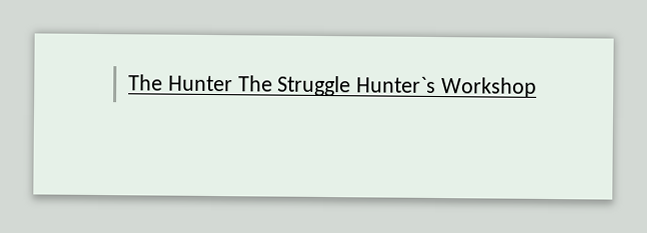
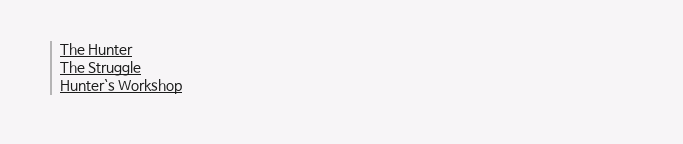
- The Hunter The Struggle Hunter`s Workshop
+ The Hunter
+ The Struggle
+ Hunter`s Workshop

